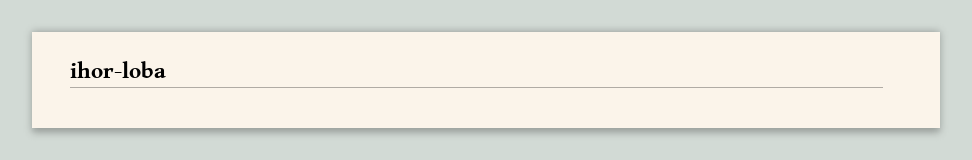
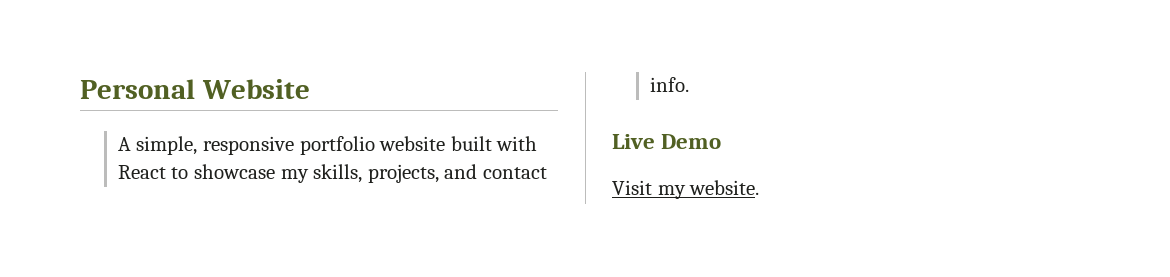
- ihor-loba
+ Personal Website
+ A simple, responsive portfolio website built with React to showcase my skills, projects, and contact info.
+ Live Demo
+ Visit my website.

